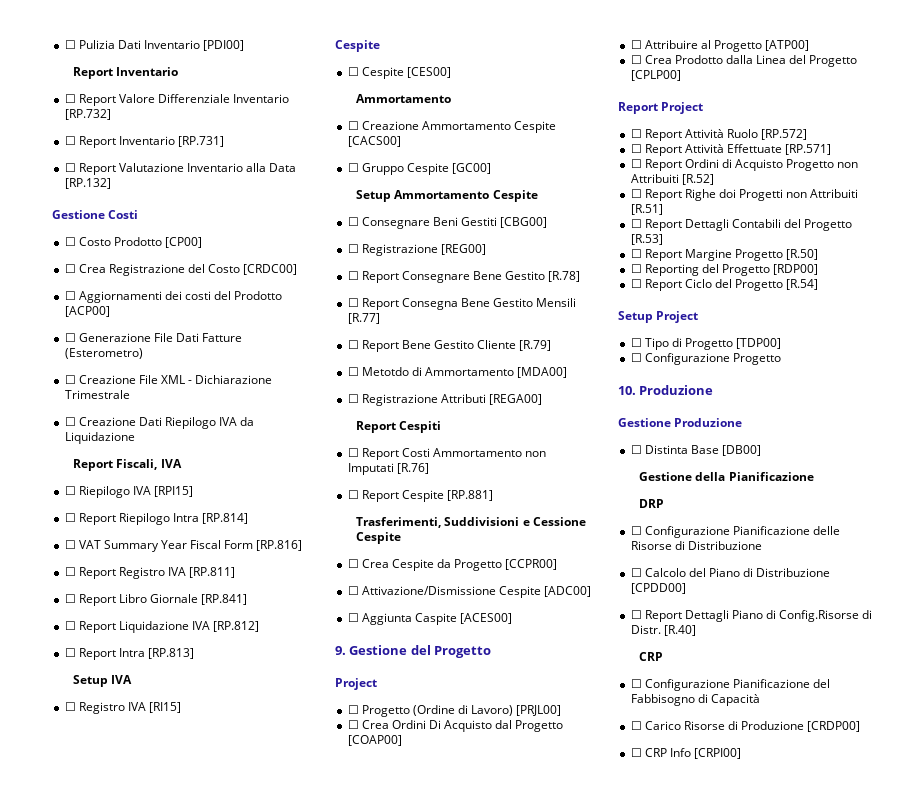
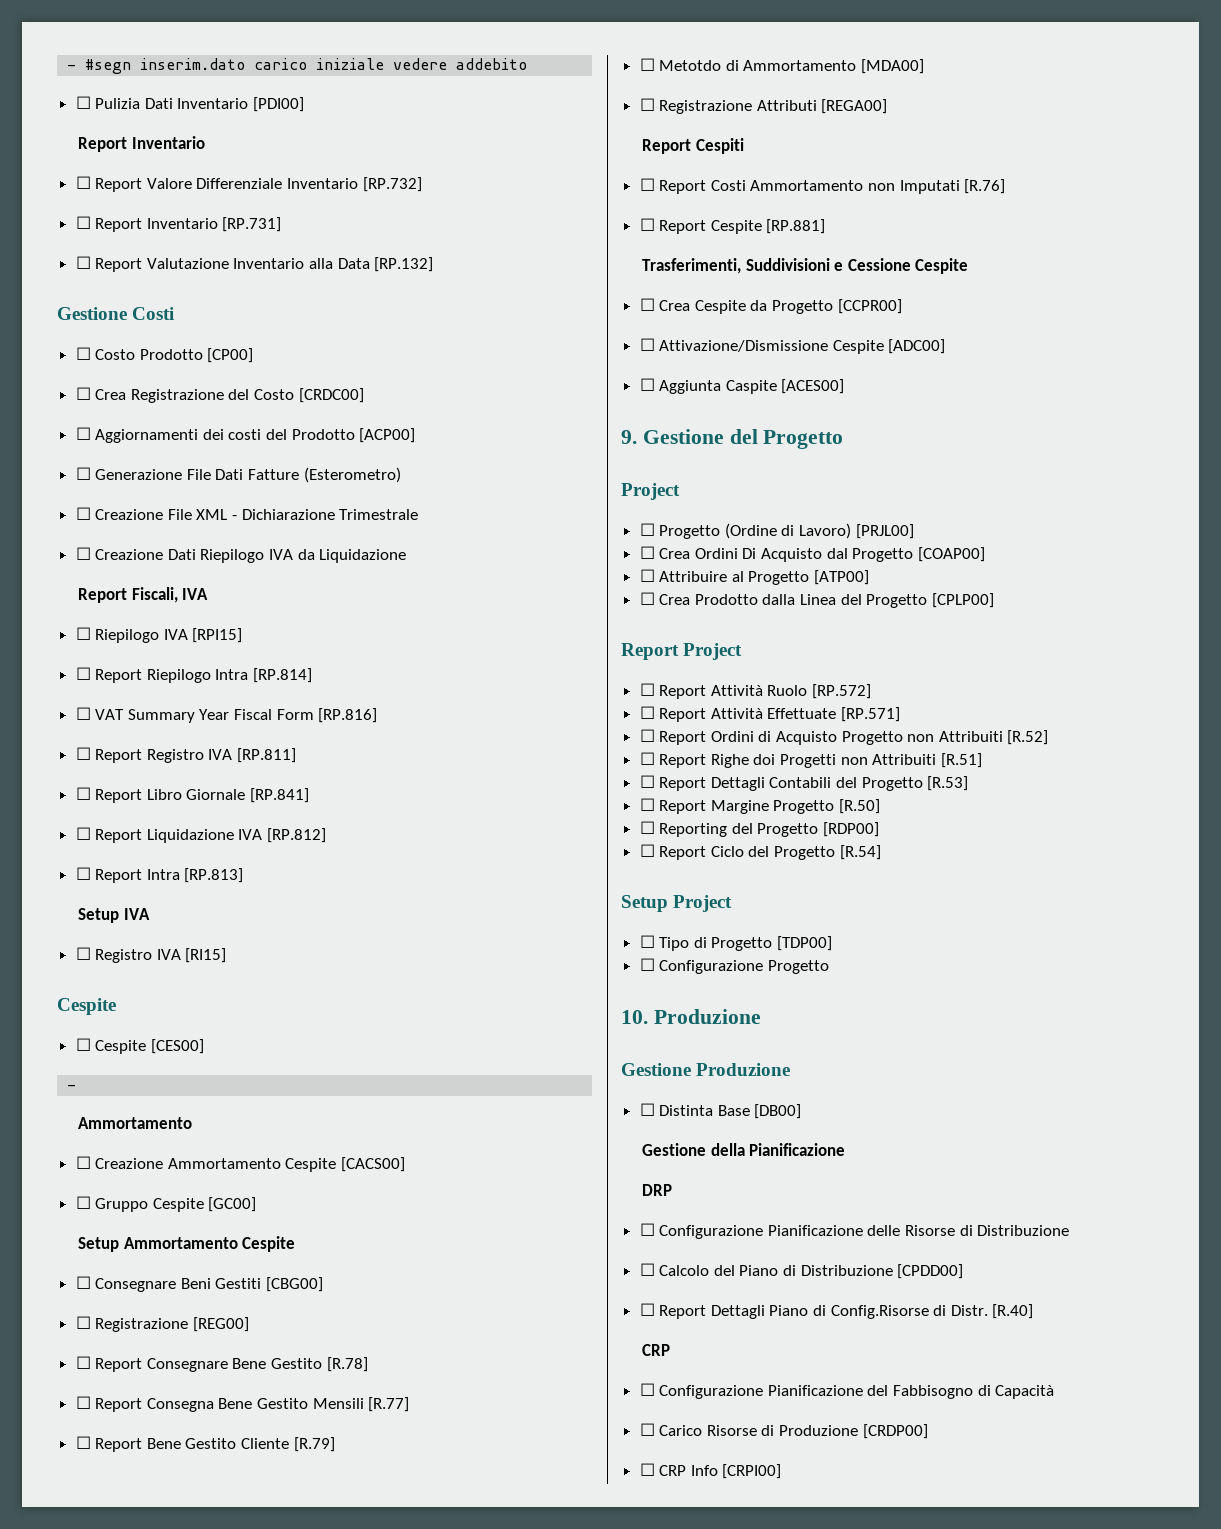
+ - #segn inserim.dato carico iniziale vedere addebito
  ☐ Cespite [CES00]
+ -

